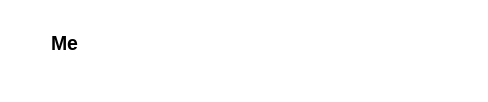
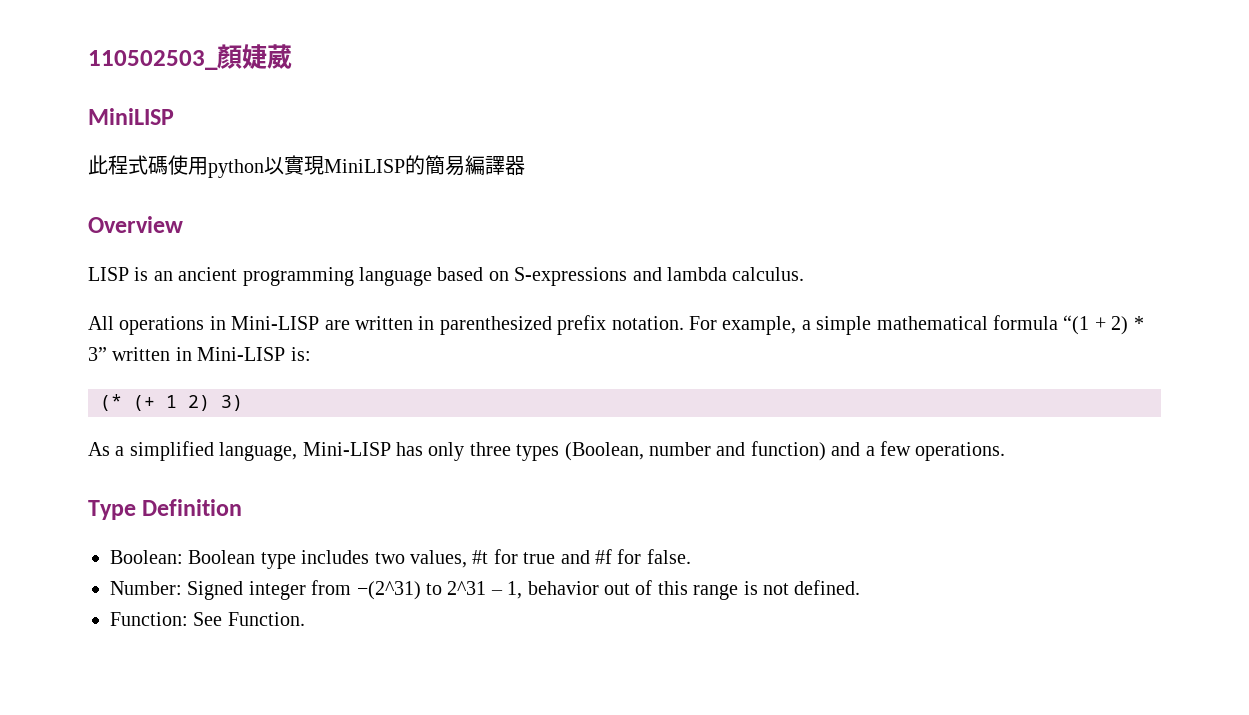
- Me
+ 110502503_顏婕葳
+ MiniLISP
+ 此程式碼使用python以實現MiniLISP的簡易編譯器
+ Overview
+ LISP is an ancient programming language based on S-expressions and lambda calculus.
+ All operations in Mini-LISP are written in parenthesized prefix notation. For example, a simple mathematical formula “(1 + 2) * 3” written in Mini-LISP is:
+ (* (+ 1 2) 3)
+ As a simplified language, Mini-LISP has only three types (Boolean, number and function) and a few operations.
+ Type Definition
+ Boolean: Boolean type includes two values, #t for true and #f for false.
+ Number: Signed integer from −(2^31) to 2^31 – 1, behavior out of this range is not defined.
+ Function: See Function.

